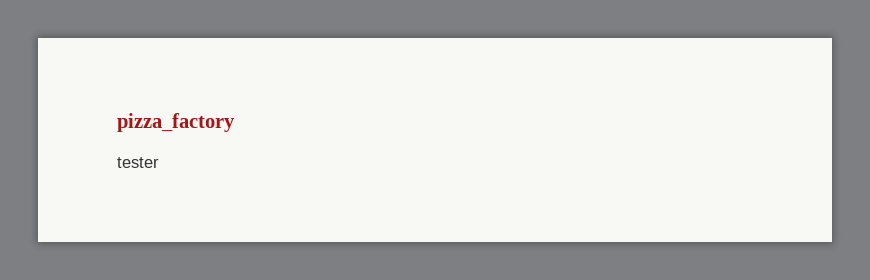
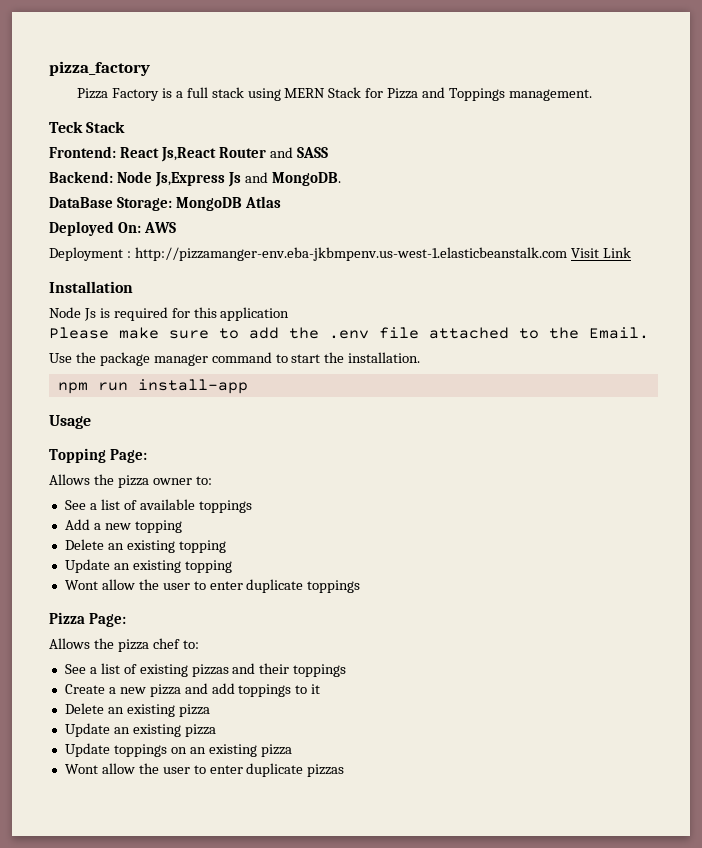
- tester
+ Pizza Factory is a full stack using MERN Stack for Pizza and Toppings management.
+ Teck Stack
+ Frontend: React Js,React Router and SASS
+ Backend: Node Js,Express Js and MongoDB.
+ DataBase Storage: MongoDB Atlas
+ Deployed On: AWS
+ Deployment : http://pizzamanger-env.eba-jkbmpenv.us-west-1.elasticbeanstalk.com Visit Link
+ Installation
+ Node Js is required for this application
+ Please make sure to add the .env file attached to the Email.
+ Use the package manager command to start the installation.
+ npm run install-app
+ Usage
+ Topping Page:
+ Allows the pizza owner to:
+ See a list of available toppings
+ Add a new topping
+ Delete an existing topping
+ Update an existing topping
+ Wont allow the user to enter duplicate toppings
+ Pizza Page:
+ Allows the pizza chef to:
+ See a list of existing pizzas and their toppings
+ Create a new pizza and add toppings to it
+ Delete an existing pizza
+ Update an existing pizza
+ Update toppings on an existing pizza
+ Wont allow the user to enter duplicate pizzas

